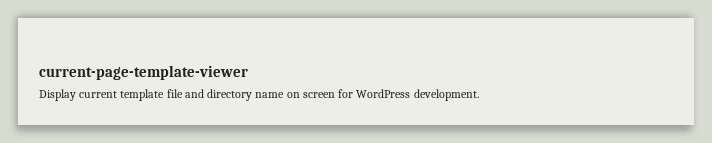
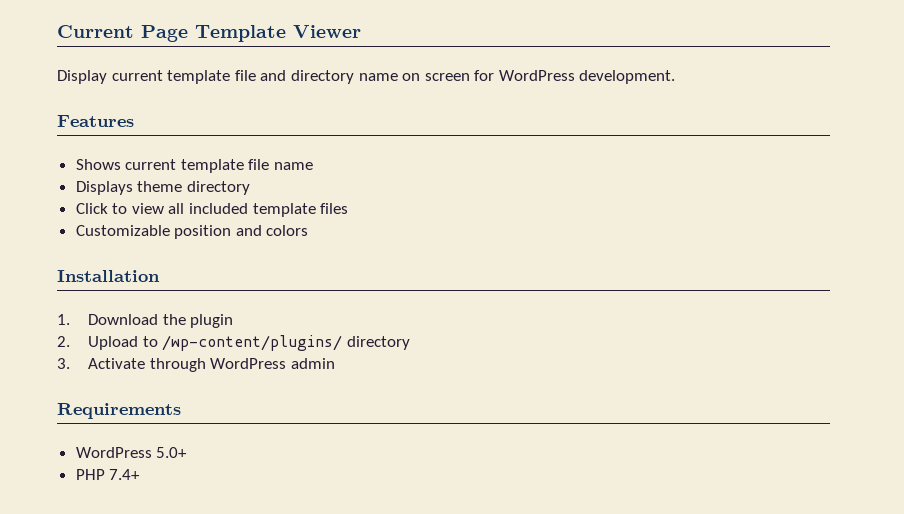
- current-page-template-viewer
+ Current Page Template Viewer
+ Features
+ Shows current template file name
+ Displays theme directory
+ Click to view all included template files
+ Customizable position and colors
+ Installation
+ 1. Download the plugin
+ 2. Upload to /wp-content/plugins/ directory
+ 3. Activate through WordPress admin
+ Requirements
+ WordPress 5.0+
+ PHP 7.4+

